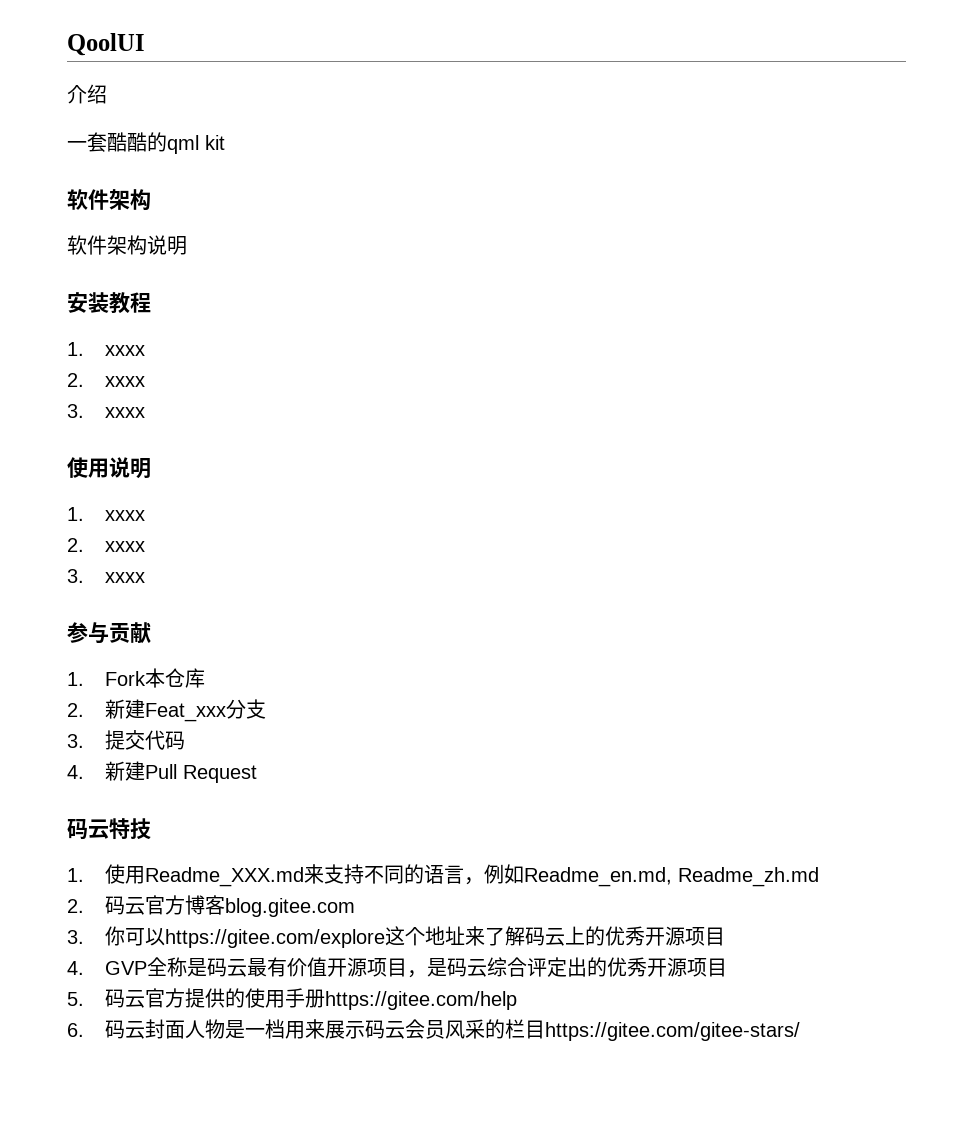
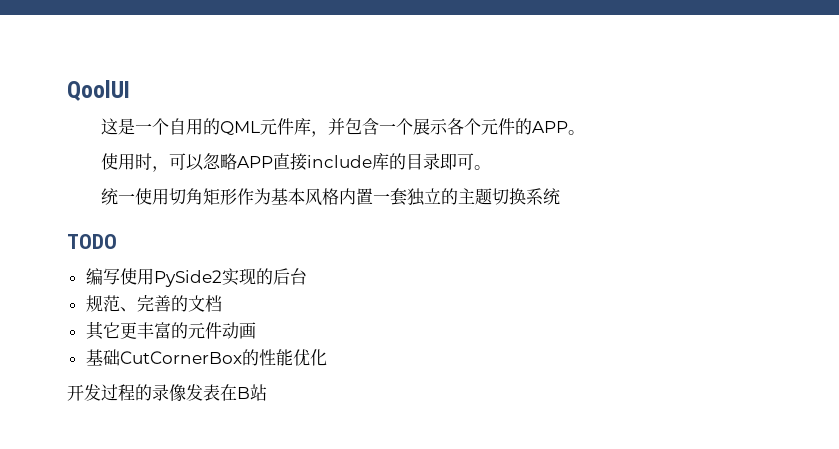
- 介绍
- 一套酷酷的qml kit
- 软件架构
- 软件架构说明
- 安装教程
- 1. xxxx
- 2. xxxx
- 3. xxxx
- 使用说明
- 1. xxxx
- 2. xxxx
- 3. xxxx
- 参与贡献
- 1. Fork本仓库
- 2.新建Feat_xxx分支
- 3.提交代码
- 4.新建Pull Request
- 码云特技
- 1.使用Readme_XXX.md来支持不同的语言，例如Readme_en.md, Readme_zh.md
- 2.码云官方博客blog.gitee.com
- 3.你可以https://gitee.com/explore这个地址来了解码云上的优秀开源项目
- 4. GVP全称是码云最有价值开源项目，是码云综合评定出的优秀开源项目
- 5.码云官方提供的使用手册https://gitee.com/help
- 6.码云封面人物是一档用来展示码云会员风采的栏目https://gitee.com/gitee-stars/
+ 这是一个自用的QML元件库，并包含一个展示各个元件的APP。
+ 使用时，可以忽略APP直接include库的目录即可。
+ 统一使用切角矩形作为基本风格内置一套独立的主题切换系统
+ TODO
+ 编写使用PySide2实现的后台
+ 规范、完善的文档
+ 其它更丰富的元件动画
+ 基础CutCornerBox的性能优化
+ 开发过程的录像发表在B站

